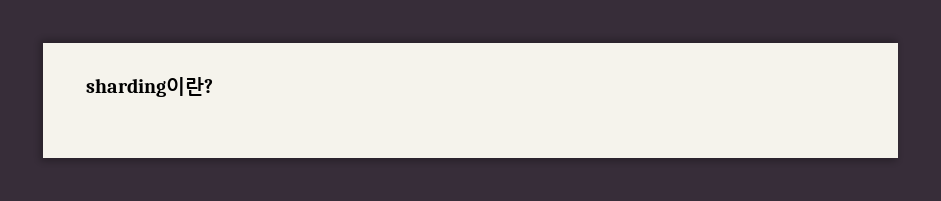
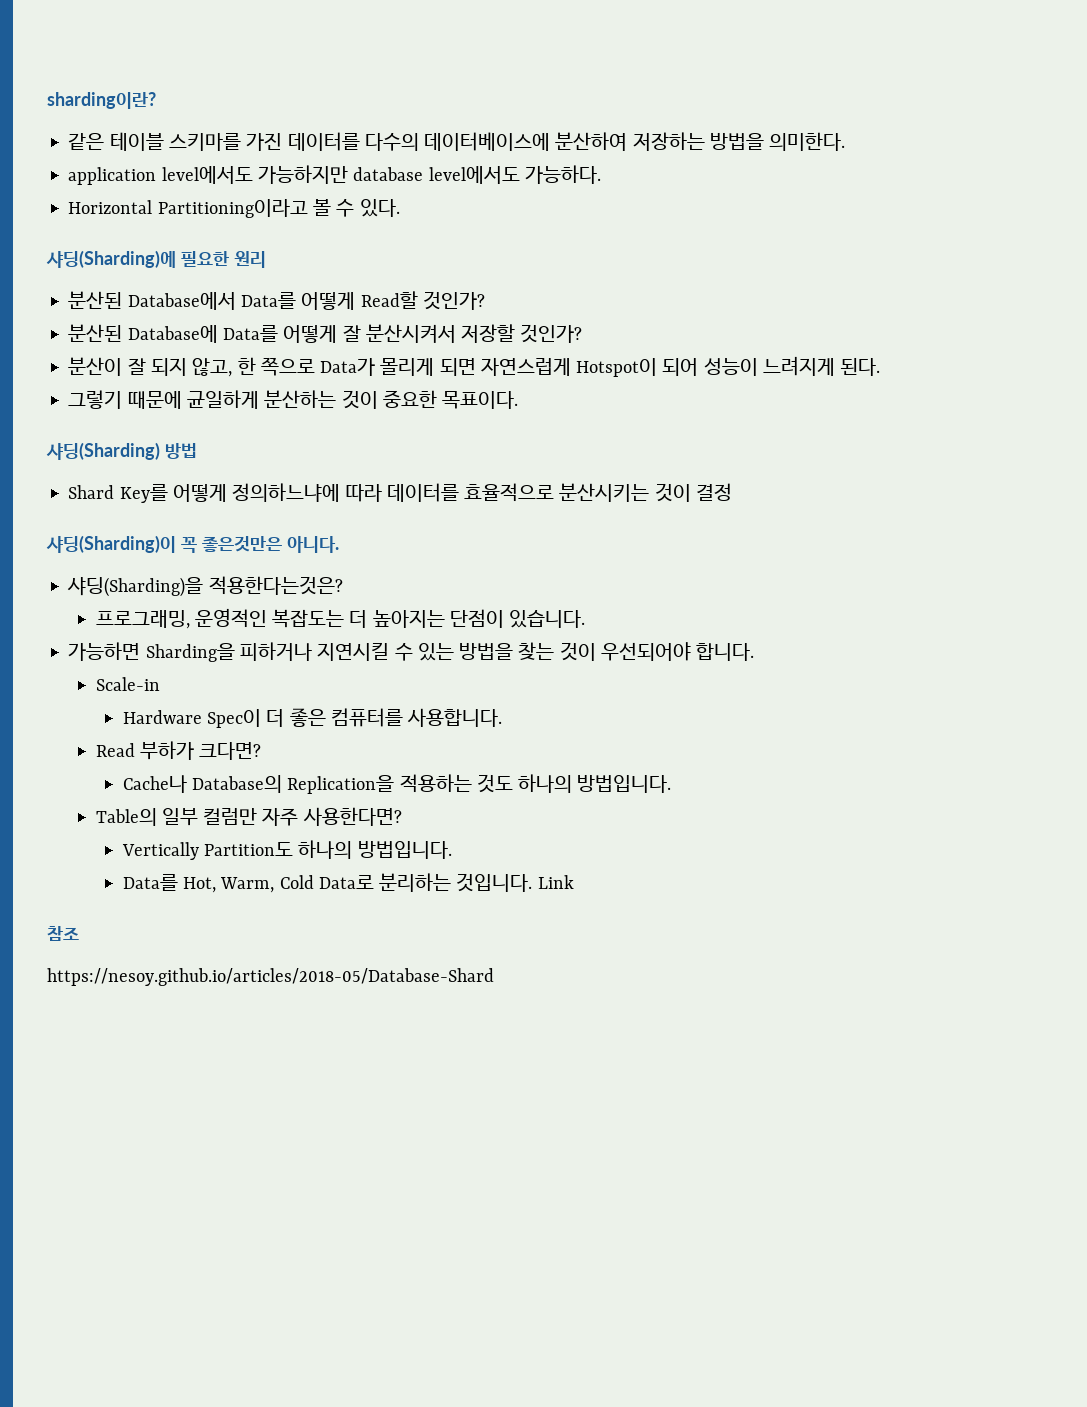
+ 같은 테이블 스키마를 가진 데이터를 다수의 데이터베이스에 분산하여 저장하는 방법을 의미한다.
+ application level에서도 가능하지만 database level에서도 가능하다.
+ Horizontal Partitioning이라고 볼 수 있다.
+ 샤딩(Sharding)에 필요한 원리
+ 분산된 Database에서 Data를 어떻게 Read할 것인가?
+ 분산된 Database에 Data를 어떻게 잘 분산시켜서 저장할 것인가?
+ 분산이 잘 되지 않고, 한 쪽으로 Data가 몰리게 되면 자연스럽게 Hotspot이 되어 성능이 느려지게 된다.
+ 그렇기 때문에 균일하게 분산하는 것이 중요한 목표이다.
+ 샤딩(Sharding) 방법
+ Shard Key를 어떻게 정의하느냐에 따라 데이터를 효율적으로 분산시키는 것이 결정
+ 샤딩(Sharding)이 꼭 좋은것만은 아니다.
+ 샤딩(Sharding)을 적용한다는것은?
+ 프로그래밍, 운영적인 복잡도는 더 높아지는 단점이 있습니다.
+ 가능하면 Sharding을 피하거나 지연시킬 수 있는 방법을 찾는 것이 우선되어야 합니다.
+ Scale-in
+ Hardware Spec이 더 좋은 컴퓨터를 사용합니다.
+ Read 부하가 크다면?
+ Cache나 Database의 Replication을 적용하는 것도 하나의 방법입니다.
+ Table의 일부 컬럼만 자주 사용한다면?
+ Vertically Partition도 하나의 방법입니다.
+ Data를 Hot, Warm, Cold Data로 분리하는 것입니다. Link
+ 참조
+ https://nesoy.github.io/articles/2018-05/Database-Shard

